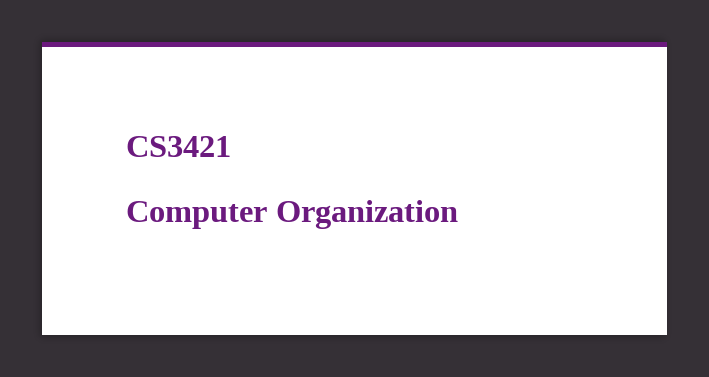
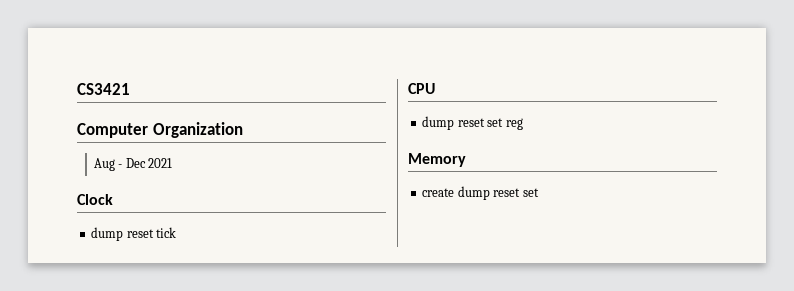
+ Aug - Dec 2021
+ Clock
+ dump reset tick
+ CPU
+ dump reset set reg
+ Memory
+ create dump reset set

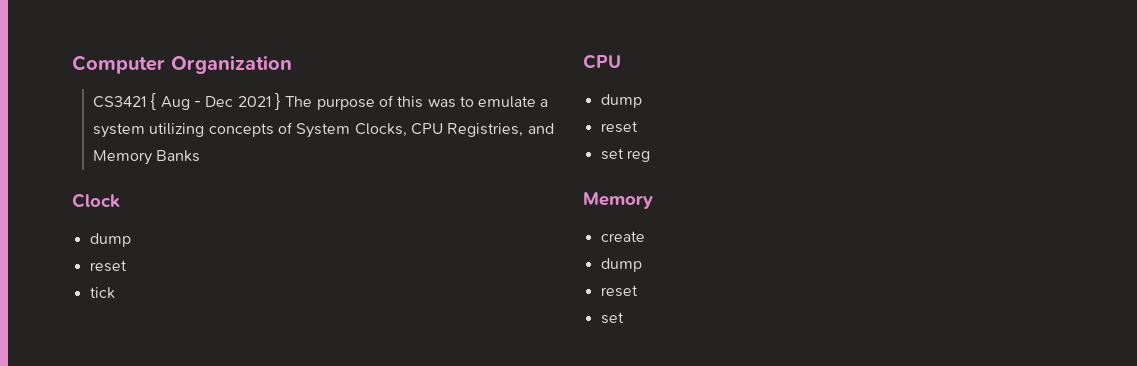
- CS3421
- Aug - Dec 2021
+ CS3421 { Aug - Dec 2021 } The purpose of this was to emulate a system utilizing concepts of System Clocks, CPU Registries, and Memory Banks
  Clock
- dump reset tick
+ dump
+ reset
+ tick
  CPU
- dump reset set reg
+ dump
+ reset
+ set reg
- create dump reset set
+ create
+ dump
+ reset
+ set

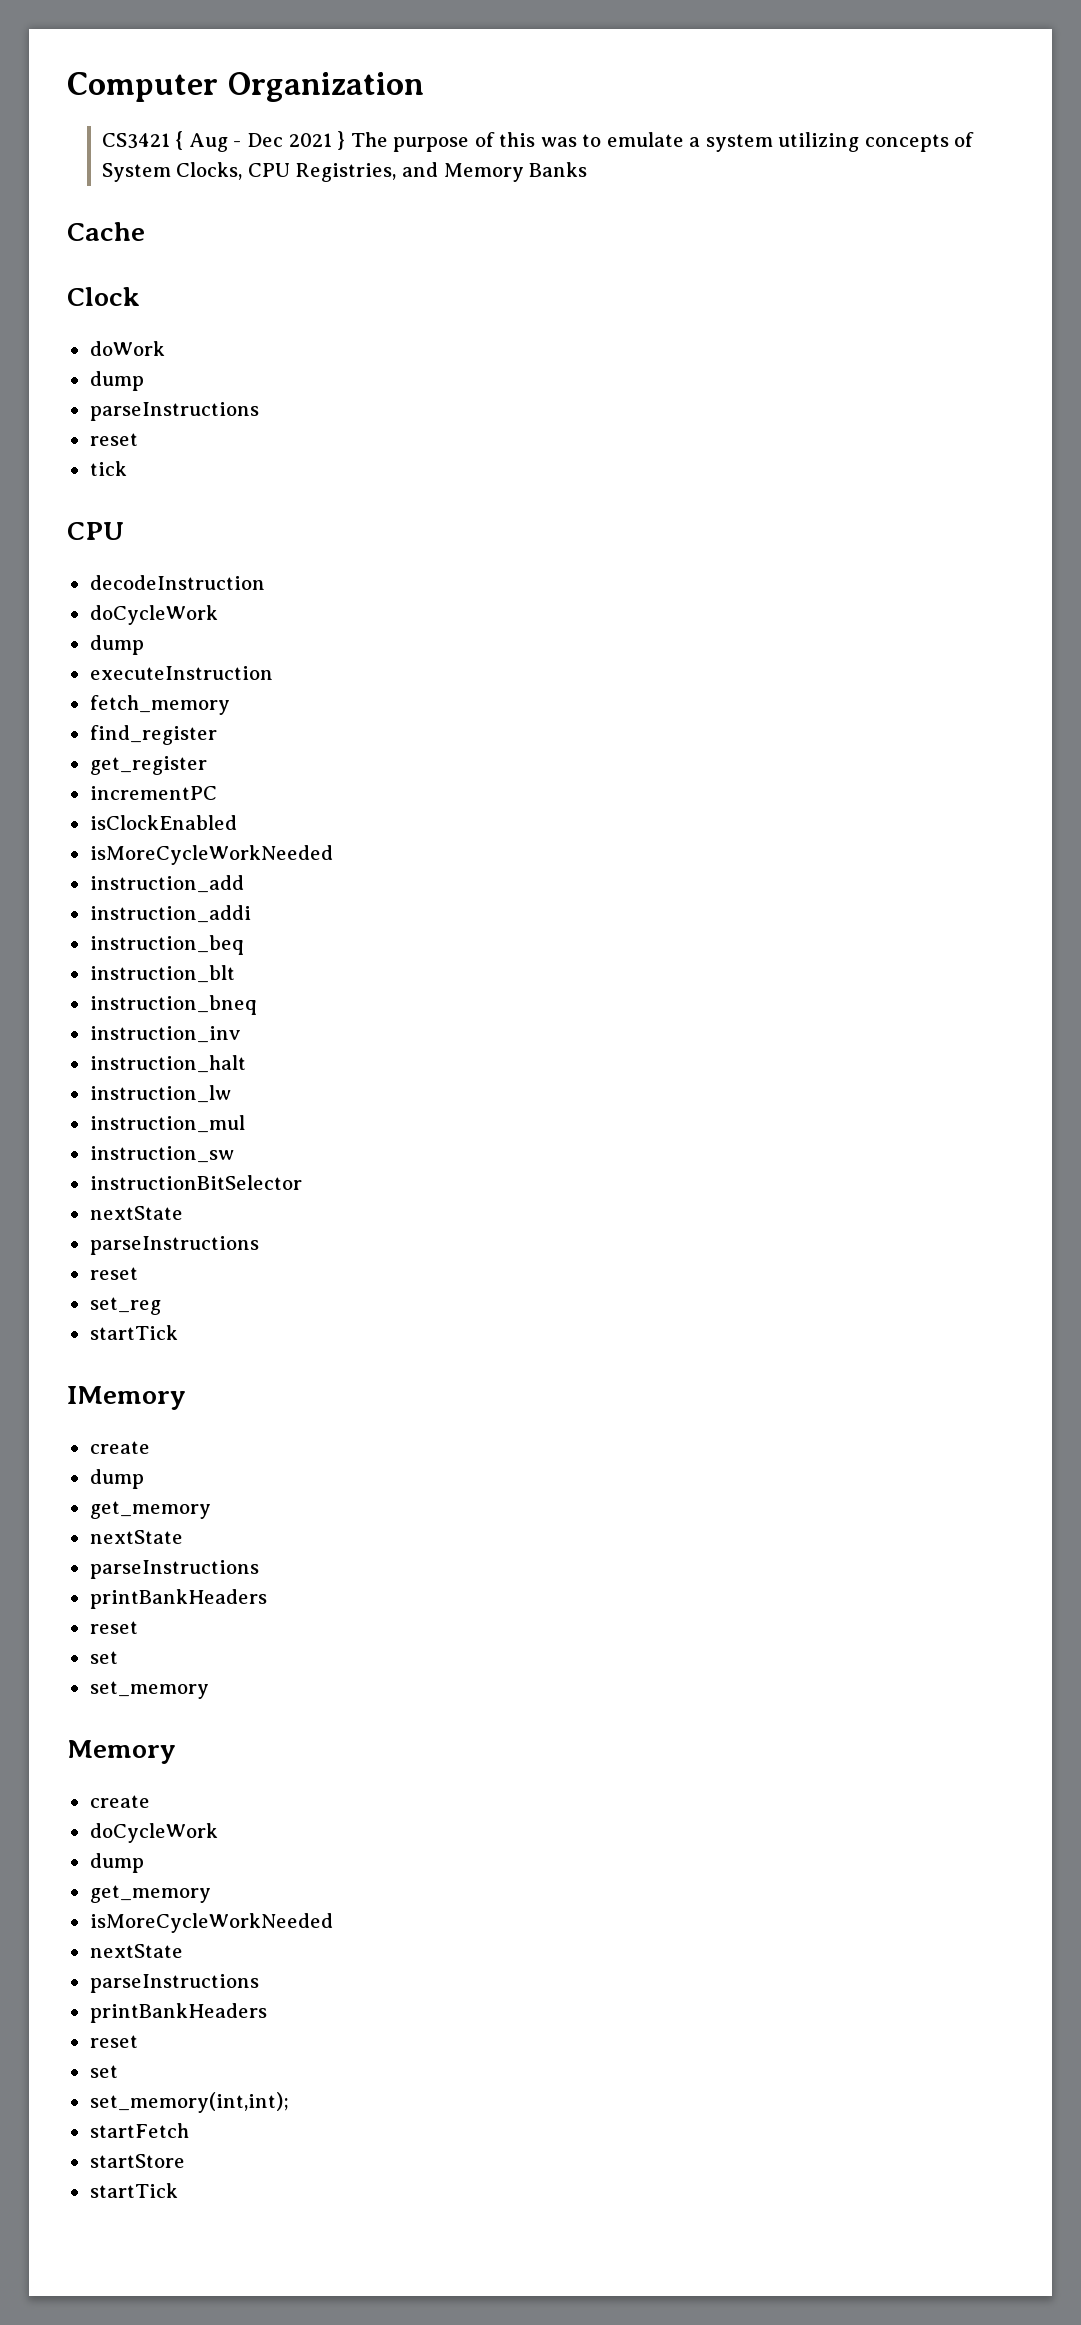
+ Cache
  Clock
+ doWork
  dump
+ parseInstructions
  tick
  CPU
+ decodeInstruction
+ doCycleWork
  dump
+ executeInstruction
+ fetch_memory
+ find_register
+ get_register
+ incrementPC
+ isClockEnabled
+ isMoreCycleWorkNeeded
+ instruction_add
+ instruction_addi
+ instruction_beq
+ instruction_blt
+ instruction_bneq
+ instruction_inv
+ instruction_halt
+ instruction_lw
+ instruction_mul
+ instruction_sw
+ instructionBitSelector
+ nextState
+ parseInstructions
  reset
- set reg
+ set_reg
+ startTick
+ IMemory
+ create
+ dump
+ get_memory
+ nextState
+ parseInstructions
+ printBankHeaders
+ reset
+ set
+ set_memory
  Memory
  create
+ doCycleWork
  dump
+ get_memory
+ isMoreCycleWorkNeeded
+ nextState
+ parseInstructions
+ printBankHeaders
  reset
  set
+ set_memory(int,int);
+ startFetch
+ startStore
+ startTick

